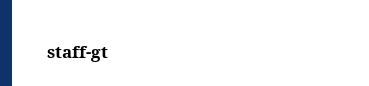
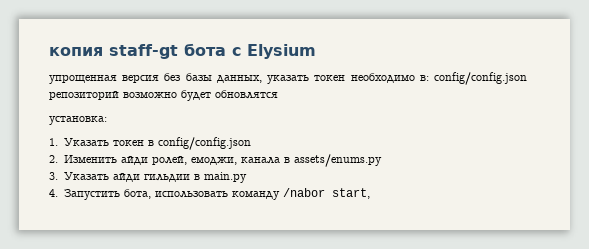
- staff-gt
+ копия staff-gt бота с Elysium
+ упрощенная версия без базы данных, указать токен необходимо в: config/config.json репозиторий возможно будет обновлятся
+ установка:
+ 1. Указать токен в config/config.json
+ 2. Изменить айди ролей, емоджи, канала в assets/enums.py
+ 3. Указать айди гильдии в main.py
+ 4. Запустить бота, использовать команду /nabor start,

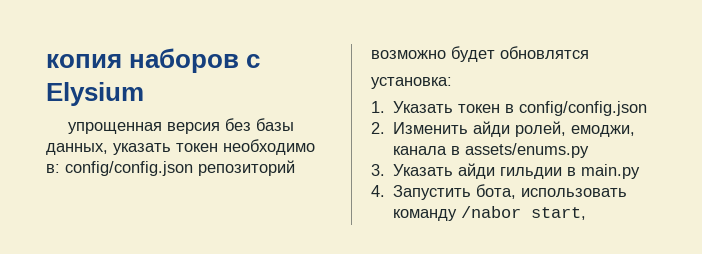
- копия staff-gt бота с Elysium
+ копия наборов с Elysium

